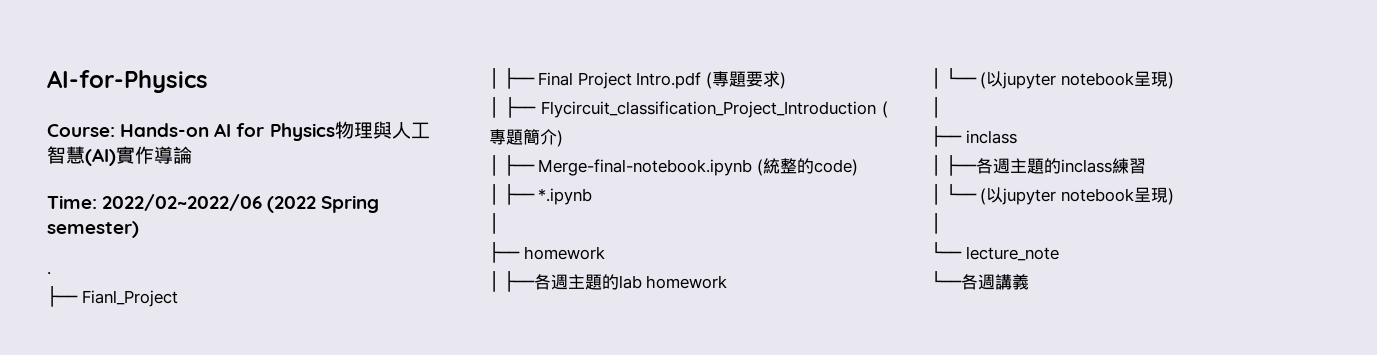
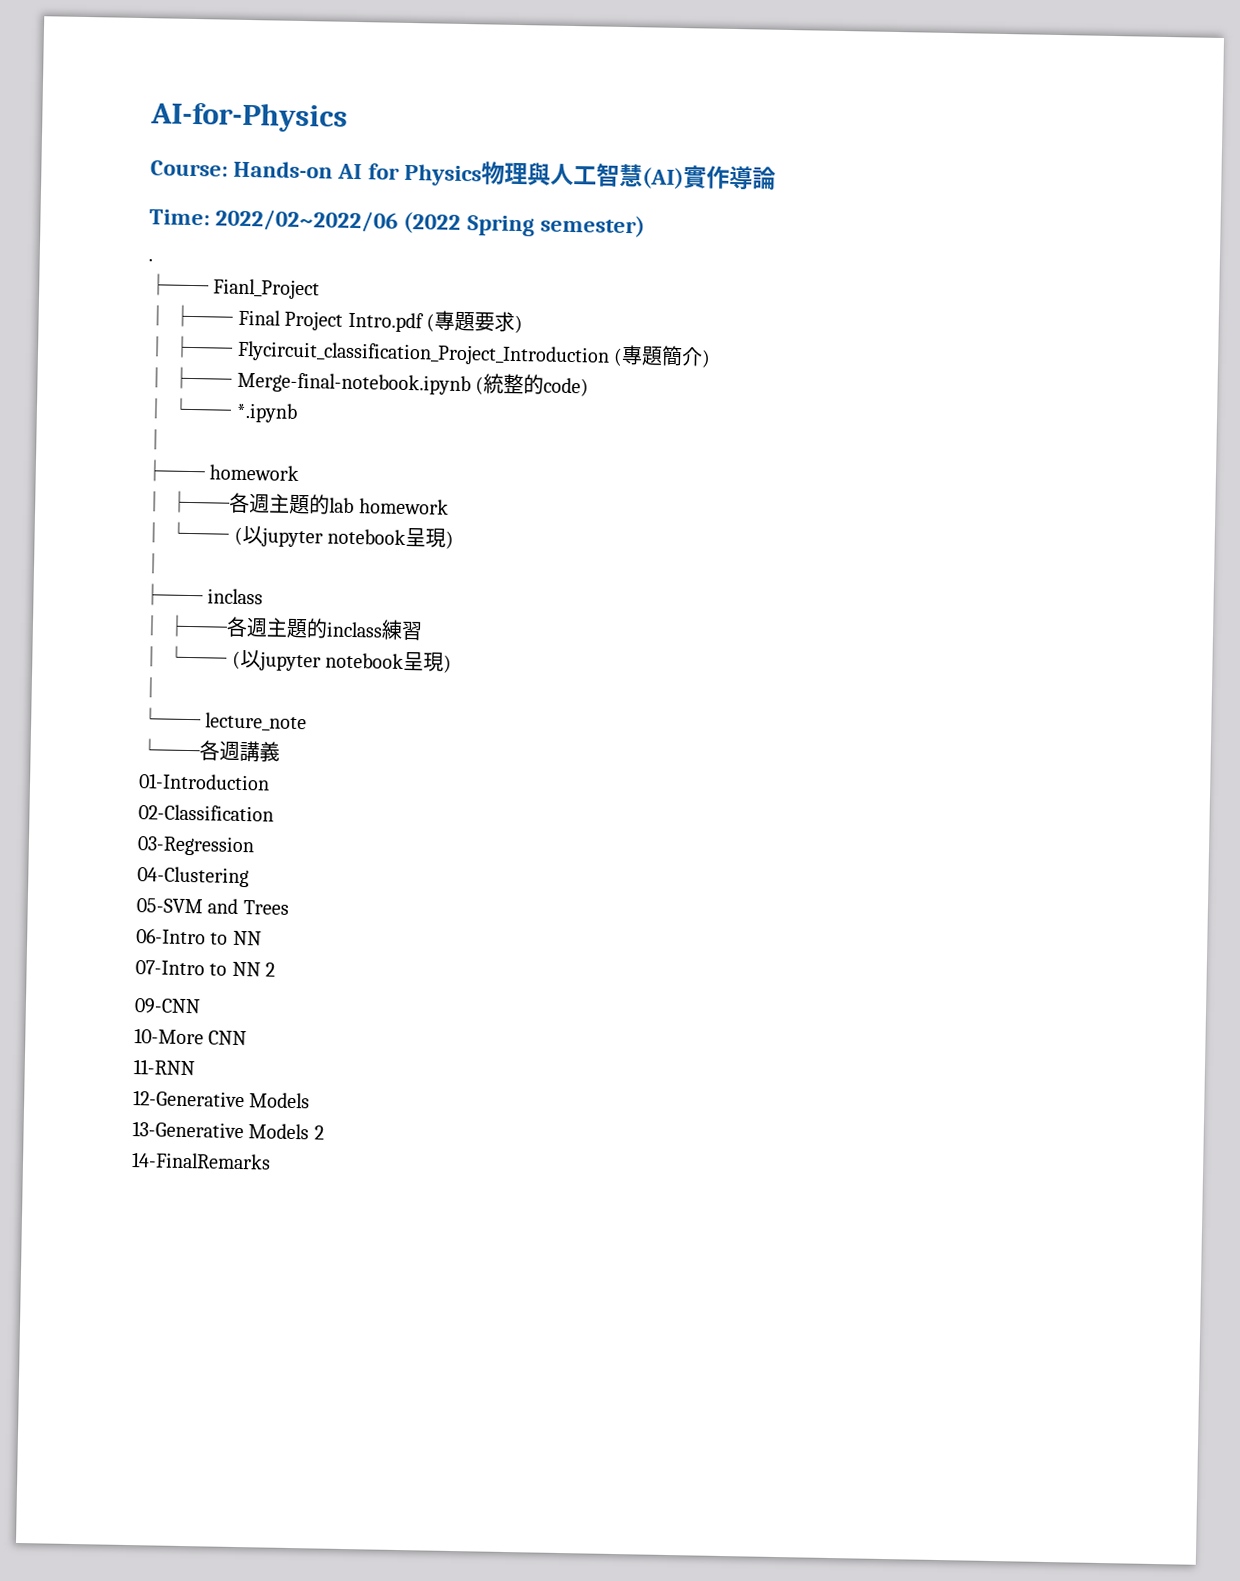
- │ ├── *.ipynb
+ │ └── *.ipynb
+ 01-Introduction
+ 02-Classification
+ 03-Regression
+ 04-Clustering
+ 05-SVM and Trees
+ 06-Intro to NN
+ 07-Intro to NN 2
+ 09-CNN
+ 10-More CNN
+ 11-RNN
+ 12-Generative Models
+ 13-Generative Models 2
+ 14-FinalRemarks

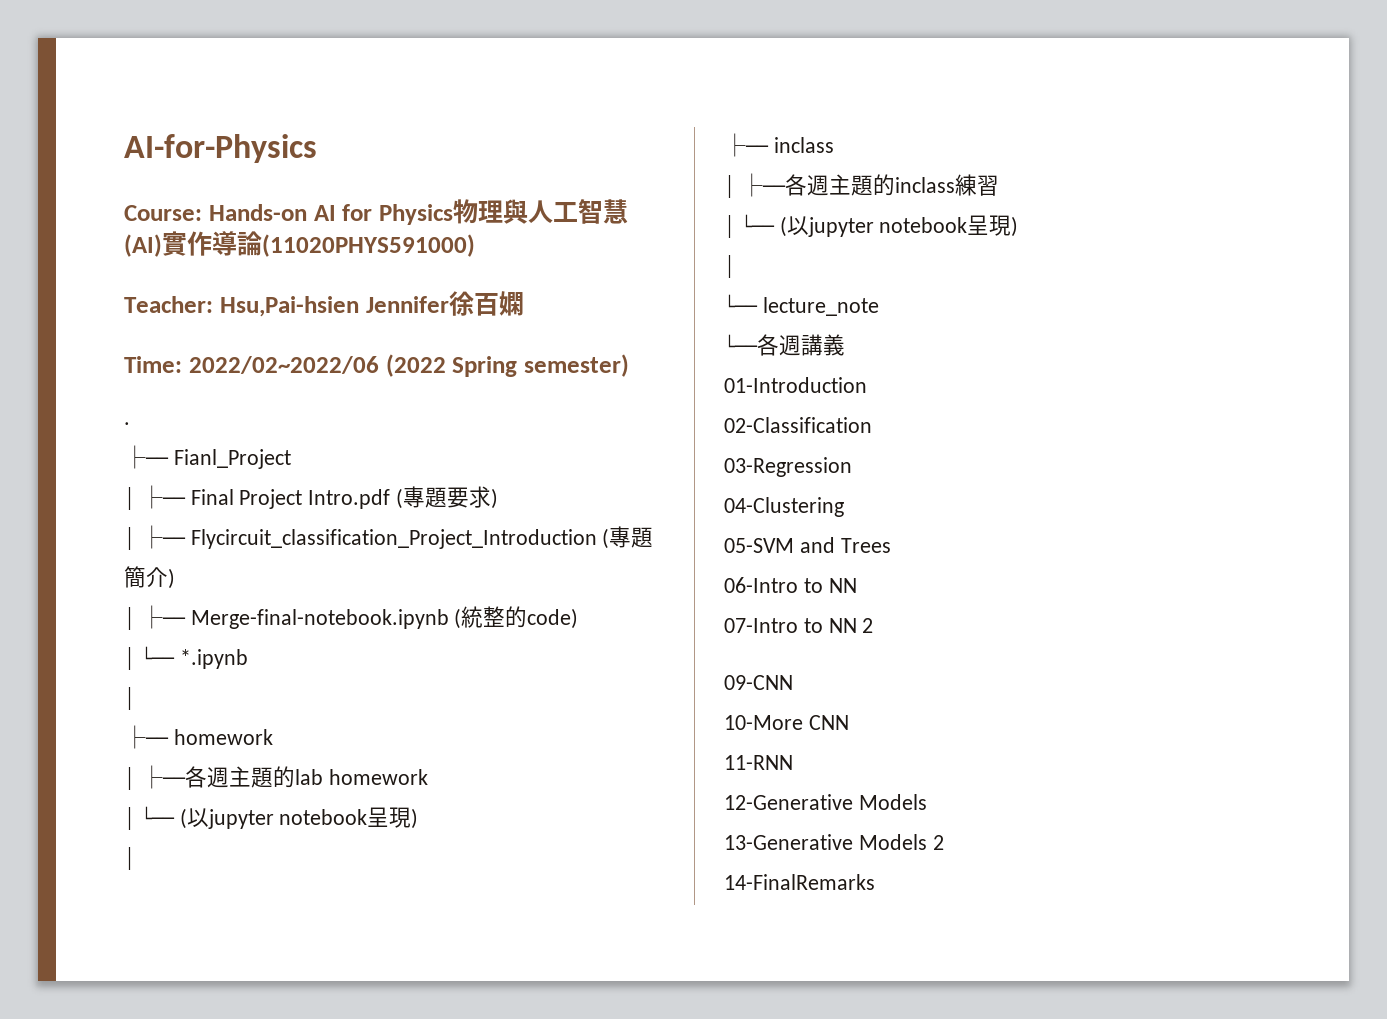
- Course: Hands-on AI for Physics物理與人工智慧(AI)實作導論
+ Course: Hands-on AI for Physics物理與人工智慧(AI)實作導論(11020PHYS591000)
+ Teacher: Hsu,Pai-hsien Jennifer徐百嫻

